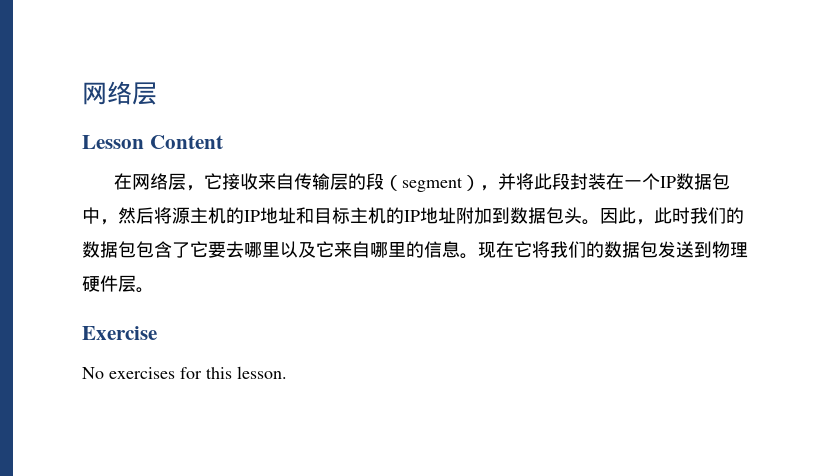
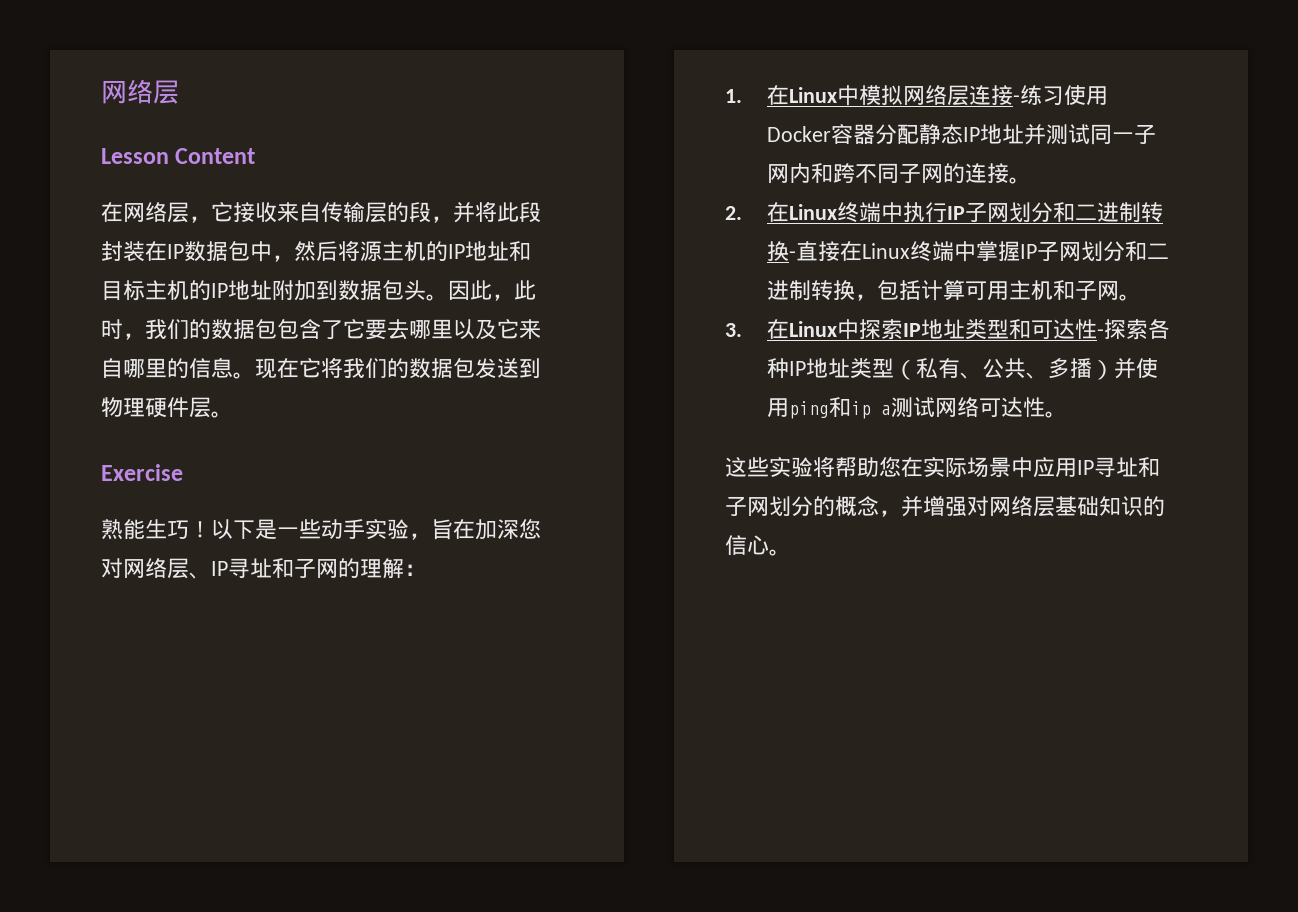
- 在网络层，它接收来自传输层的段（segment），并将此段封装在一个IP数据包中，然后将源主机的IP地址和目标主机的IP地址附加到数据包头。
+ 在网络层，它接收来自传输层的段，并将此段封装在IP数据包中，然后将源主机的IP地址和目标主机的IP地址附加到数据包头。
- 因此，此时我们的数据包包含了它要去哪里以及它来自哪里的信息。
+ 因此，此时，我们的数据包包含了它要去哪里以及它来自哪里的信息。
- No exercises for this lesson.
+ 熟能生巧！以下是一些动手实验，旨在加深您对网络层、IP寻址和子网的理解：
+ 1.在Linux中模拟网络层连接-练习使用Docker容器分配静态IP地址并测试同一子网内和跨不同子网的连接。
+ 2.在Linux终端中执行IP子网划分和二进制转换-直接在Linux终端中掌握IP子网划分和二进制转换，包括计算可用主机和子网。
+ 3.在Linux中探索IP地址类型和可达性-探索各种IP地址类型（私有、公共、多播）并使用ping和ip a测试网络可达性。
+ 这些实验将帮助您在实际场景中应用IP寻址和子网划分的概念，并增强对网络层基础知识的信心。

